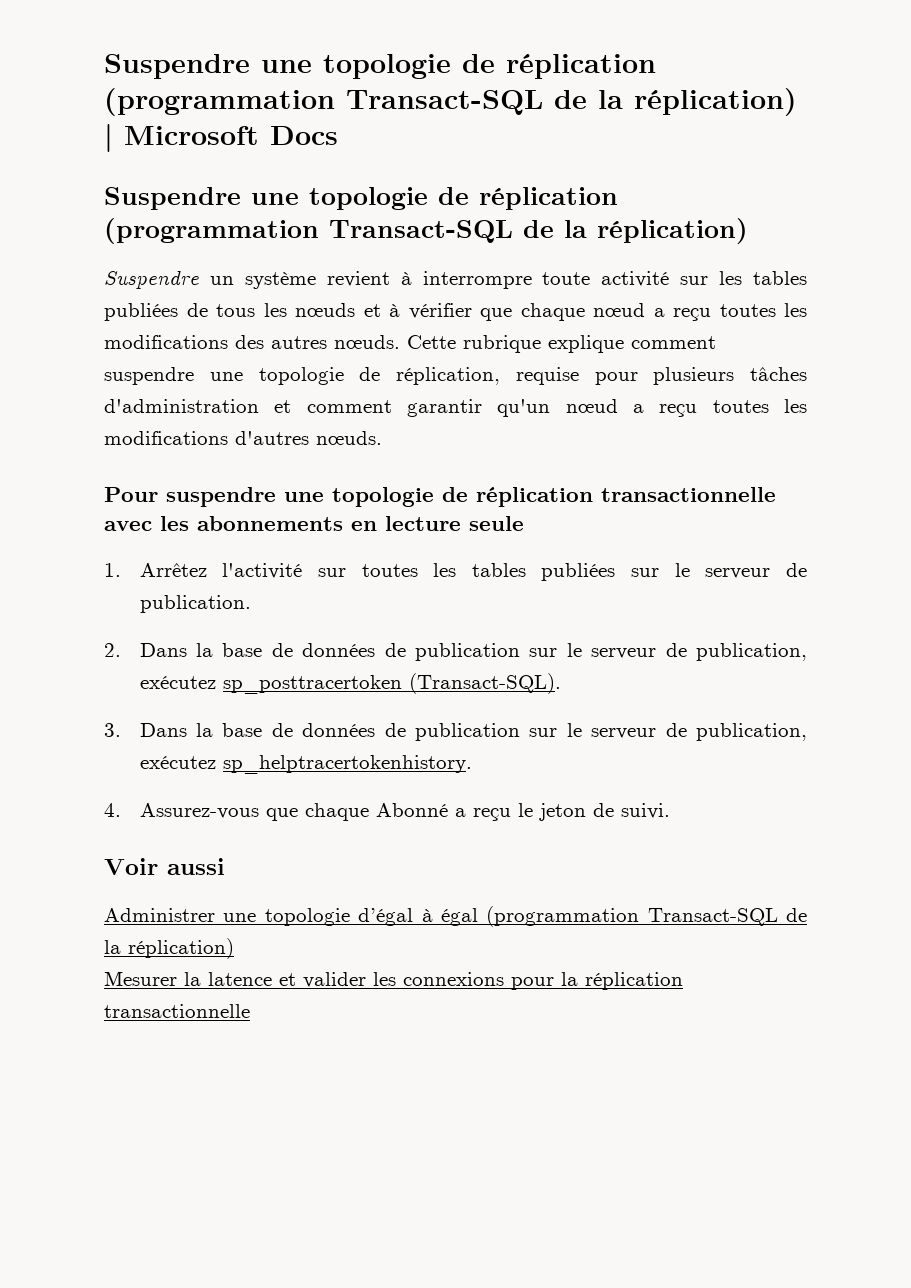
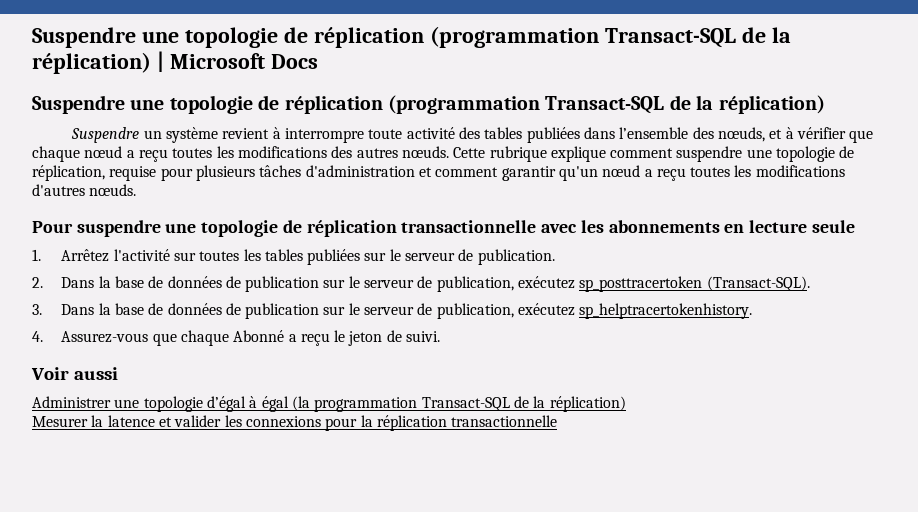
- Suspendre un système revient à interrompre toute activité sur les tables publiées de tous les nœuds et à vérifier que chaque nœud a reçu toutes les modifications des autres nœuds.
+ Suspendre un système revient à interrompre toute activité des tables publiées dans l’ensemble des nœuds, et à vérifier que chaque nœud a reçu toutes les modifications des autres nœuds.
- Administrer une topologie d’égal à égal (programmation Transact-SQL de la réplication)
+ Administrer une topologie d’égal à égal (la programmation Transact-SQL de la réplication)

